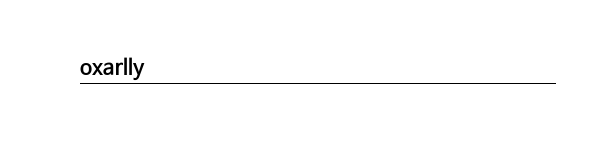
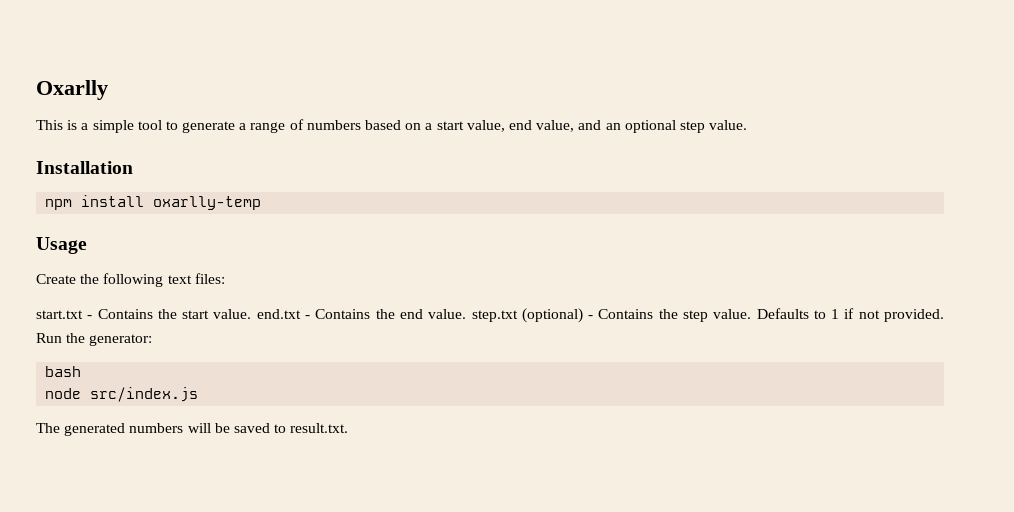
- oxarlly
+ Oxarlly
+ This is a simple tool to generate a range of numbers based on a start value, end value, and an optional step value.
+ Installation
+ npm install oxarlly-temp
+ Usage
+ Create the following text files:
+ start.txt - Contains the start value. end.txt - Contains the end value. step.txt (optional) - Contains the step value. Defaults to 1 if not provided. Run the generator:
+ bash
+ node src/index.js
+ The generated numbers will be saved to result.txt.

